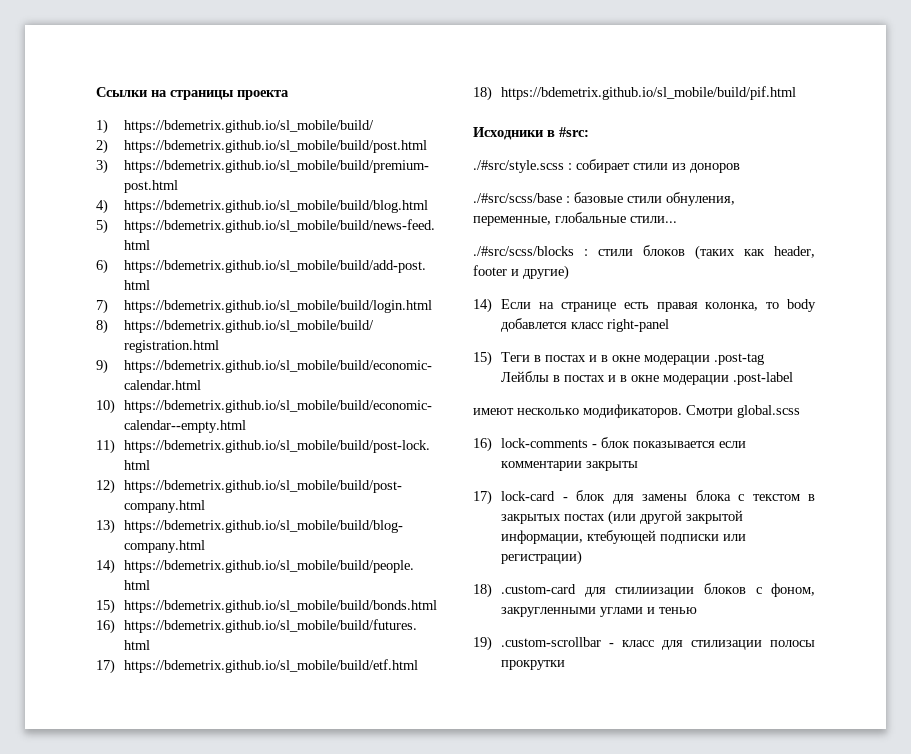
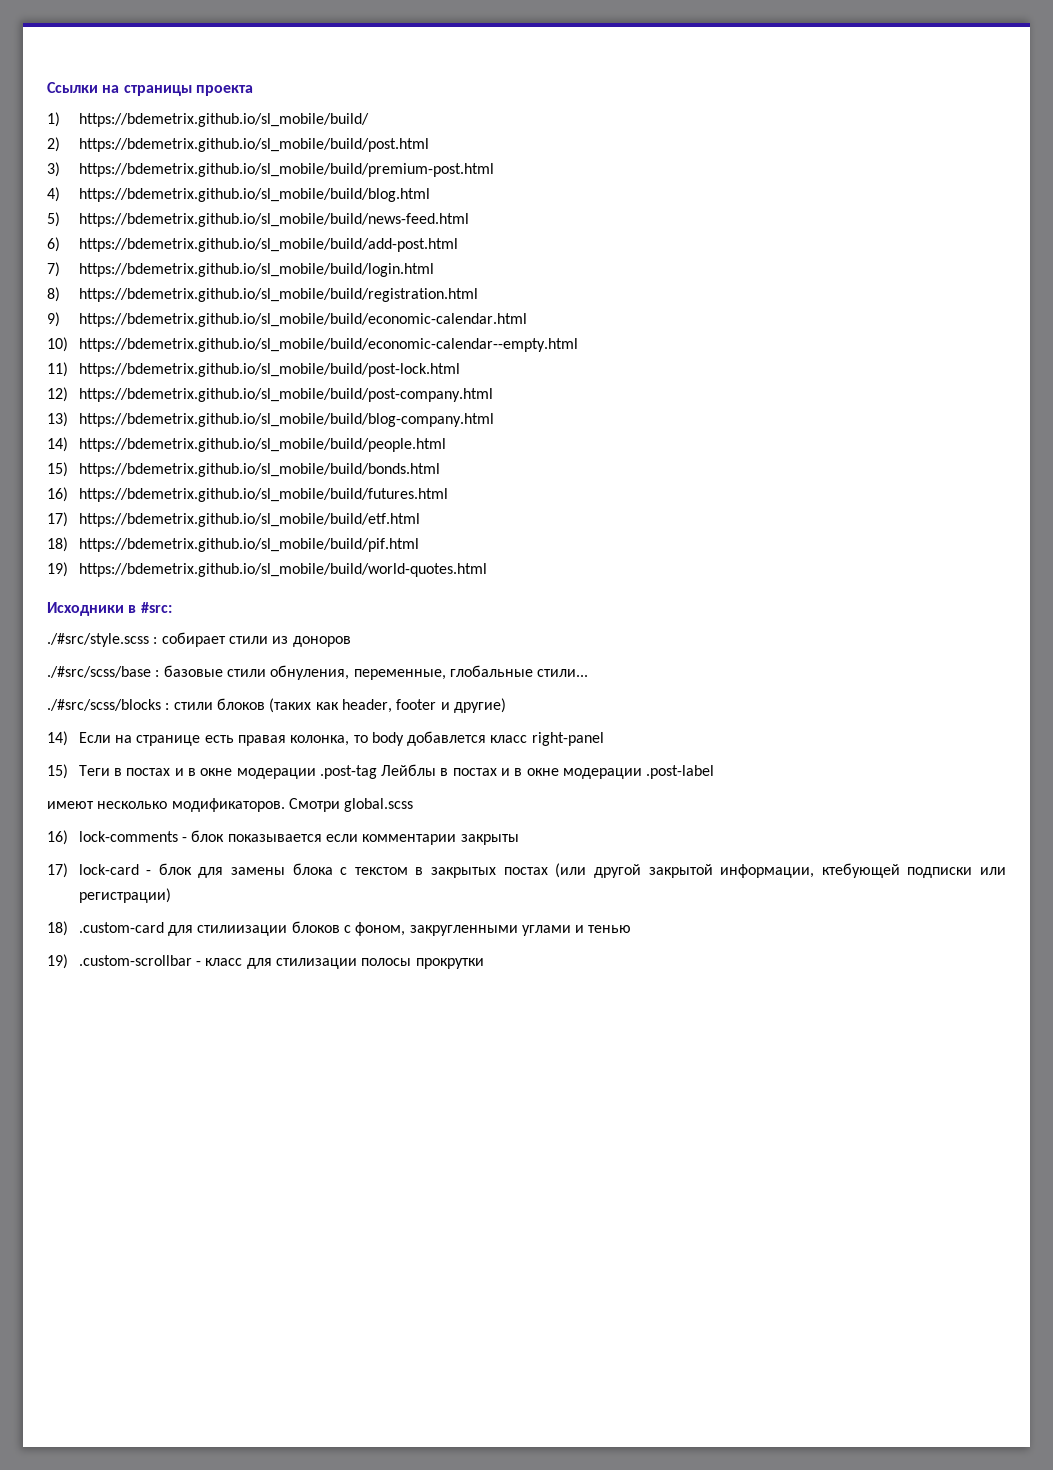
+ 19) https://bdemetrix.github.io/sl_mobile/build/world-quotes.html

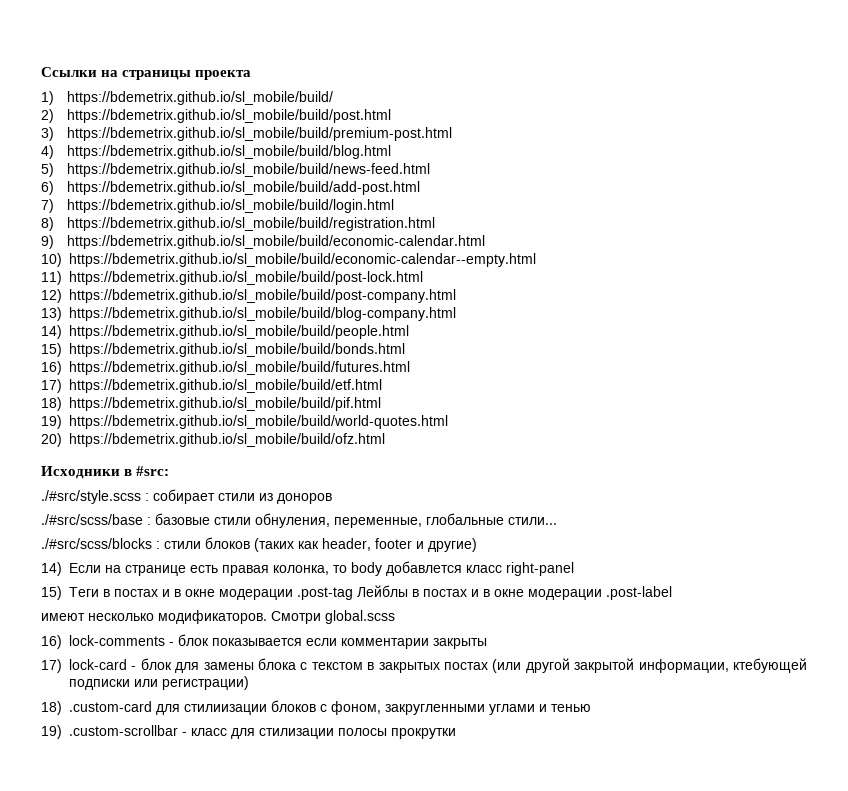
+ 20) https://bdemetrix.github.io/sl_mobile/build/ofz.html

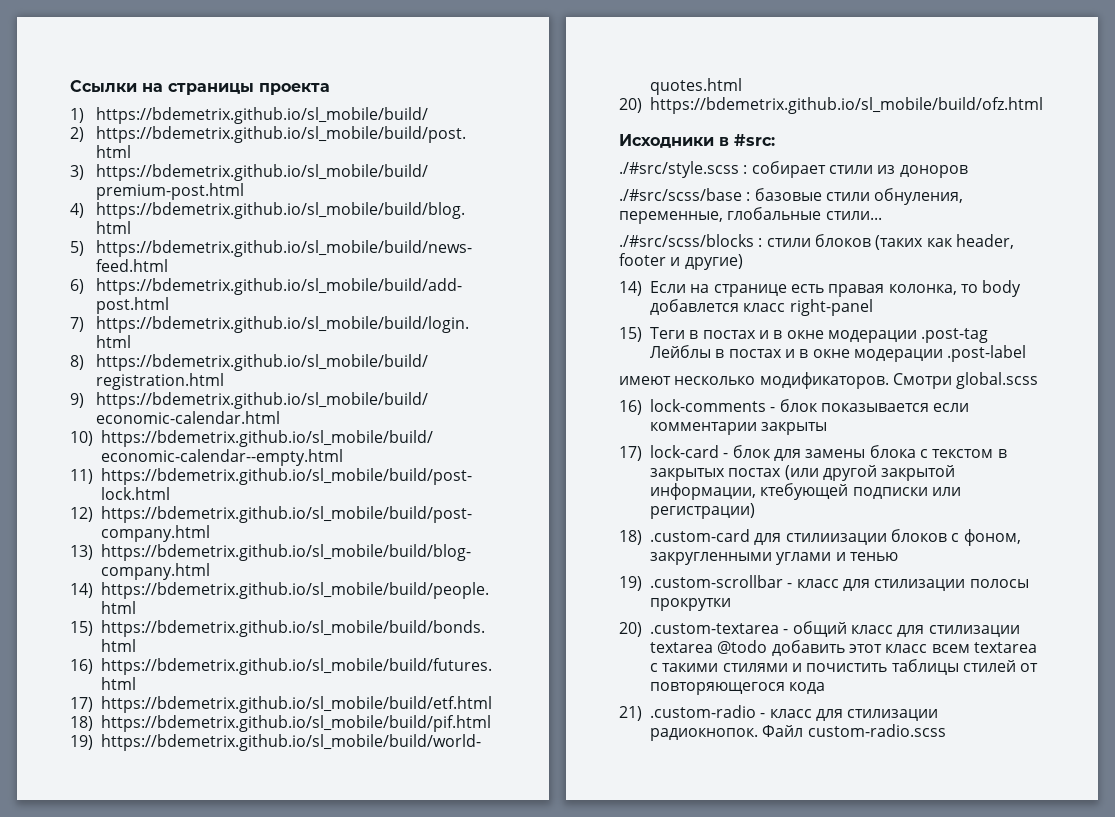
+ 20) .custom-textarea - общий класс для стилизации textarea @todo добавить этот класс всем textarea с такими стилями и почистить таблицы стилей от повторяющегося кода
+ 21) .custom-radio - класс для стилизации радиокнопок. Файл custom-radio.scss

